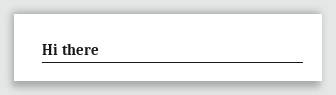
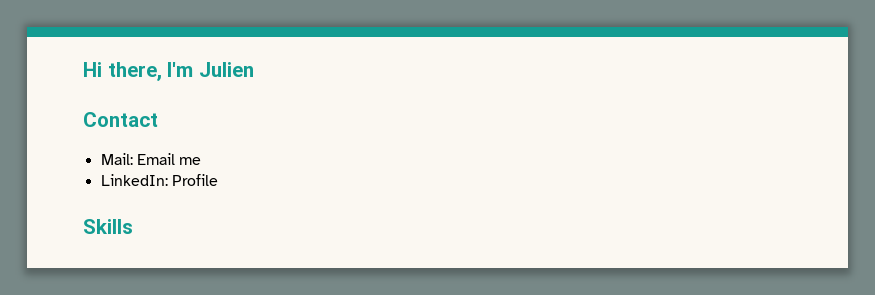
- Hi there
+ Hi there, I'm Julien
+ Contact
+ Mail: Email me
+ LinkedIn: Profile
+ Skills

